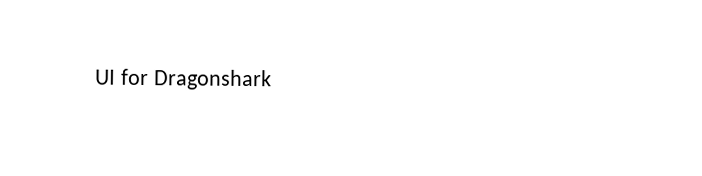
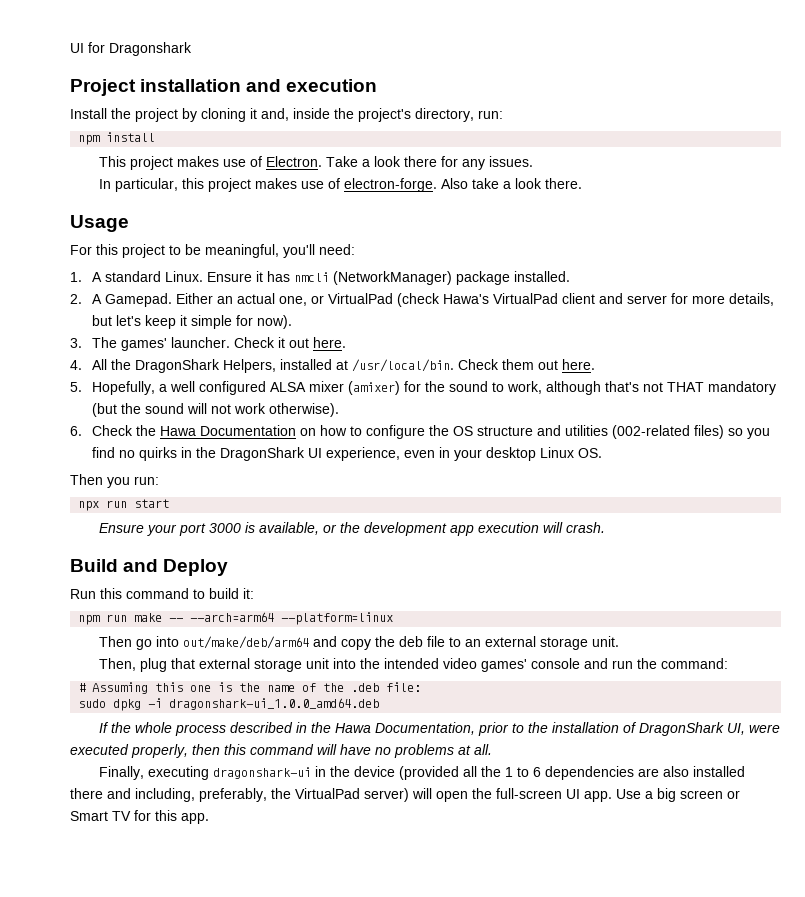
+ Project installation and execution
+ Install the project by cloning it and, inside the project's directory, run:
+ npm install
+ This project makes use of Electron. Take a look there for any issues.
+ In particular, this project makes use of electron-forge. Also take a look there.
+ Usage
+ For this project to be meaningful, you'll need:
+ 1. A standard Linux. Ensure it has nmcli (NetworkManager) package installed.
+ 2. A Gamepad. Either an actual one, or VirtualPad (check Hawa's VirtualPad client and server for more details, but let's keep it simple for now).
+ 3. The games' launcher. Check it out here.
+ 4. All the DragonShark Helpers, installed at /usr/local/bin. Check them out here.
+ 5. Hopefully, a well configured ALSA mixer (amixer) for the sound to work, although that's not THAT mandatory (but the sound will not work otherwise).
+ 6. Check the Hawa Documentation on how to configure the OS structure and utilities (002-related files) so you find no quirks in the DragonShark UI experience, even in your desktop Linux OS.
+ Then you run:
+ npx run start
+ Ensure your port 3000 is available, or the development app execution will crash.
+ Build and Deploy
+ Run this command to build it:
+ npm run make -- --arch=arm64 --platform=linux
+ Then go into out/make/deb/arm64 and copy the deb file to an external storage unit.
+ Then, plug that external storage unit into the intended video games' console and run the command:
+ # Assuming this one is the name of the .deb file:
+ sudo dpkg -i dragonshark-ui_1.0.0_amd64.deb
+ If the whole process described in the Hawa Documentation, prior to the installation of DragonShark UI, were executed properly, then this command will have no problems at all.
+ Finally, executing dragonshark-ui in the device (provided all the 1 to 6 dependencies are also installed there and including, preferably, the VirtualPad server) will open the full-screen UI app. Use a big screen or Smart TV for this app.

